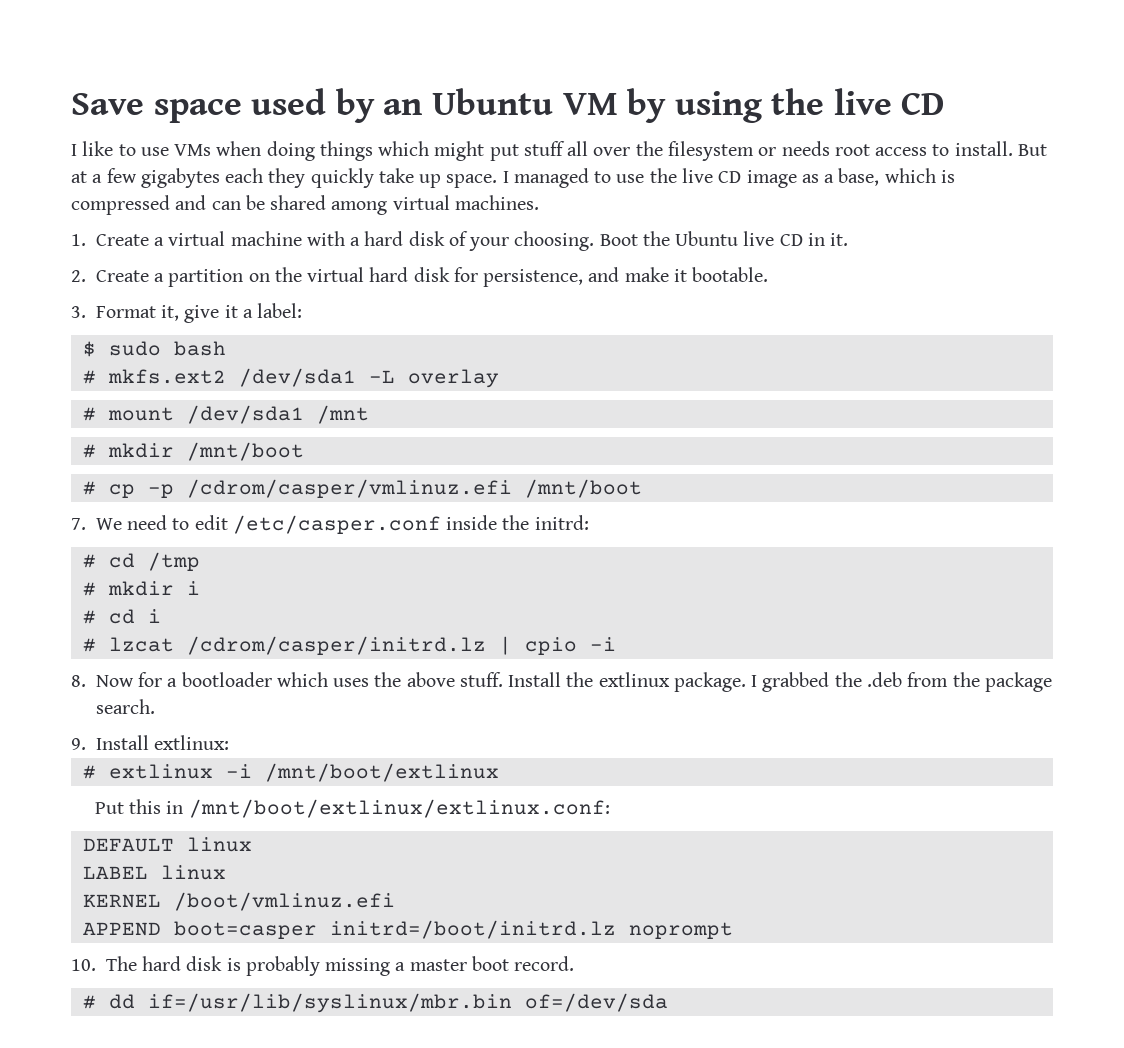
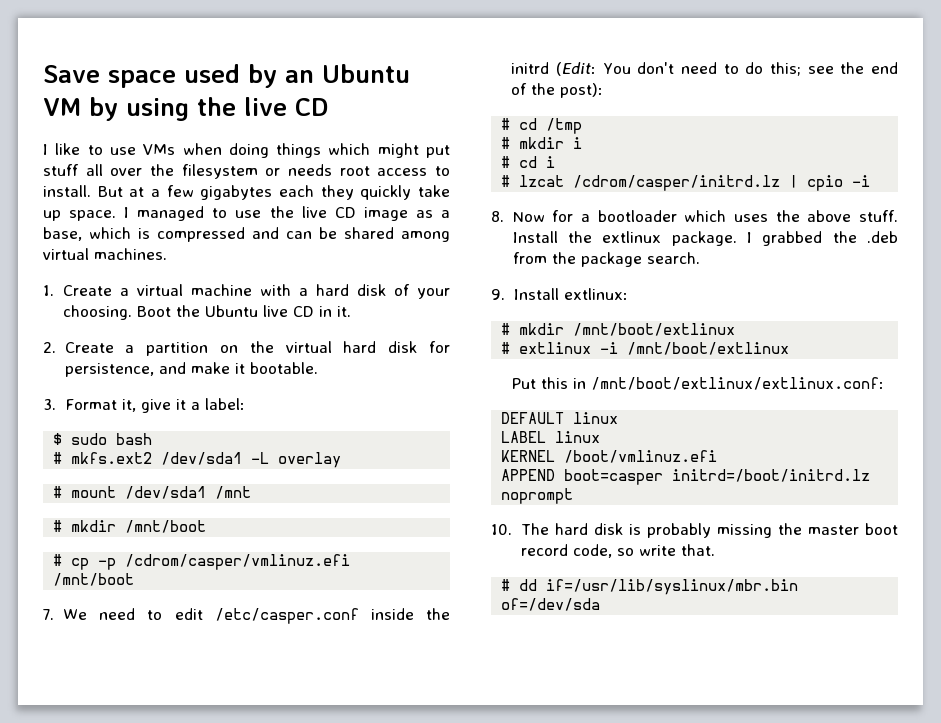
- 7. We need to edit /etc/casper.conf inside the initrd:
+ 7. We need to edit /etc/casper.conf inside the initrd (Edit: You don't need to do this; see the end of the post):
+ # mkdir /mnt/boot/extlinux
- 10. The hard disk is probably missing a master boot record.
+ 10. The hard disk is probably missing the master boot record code, so write that.

